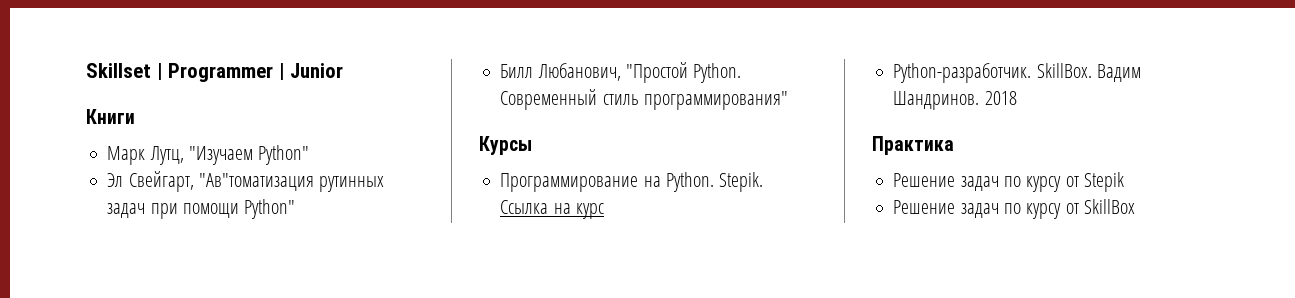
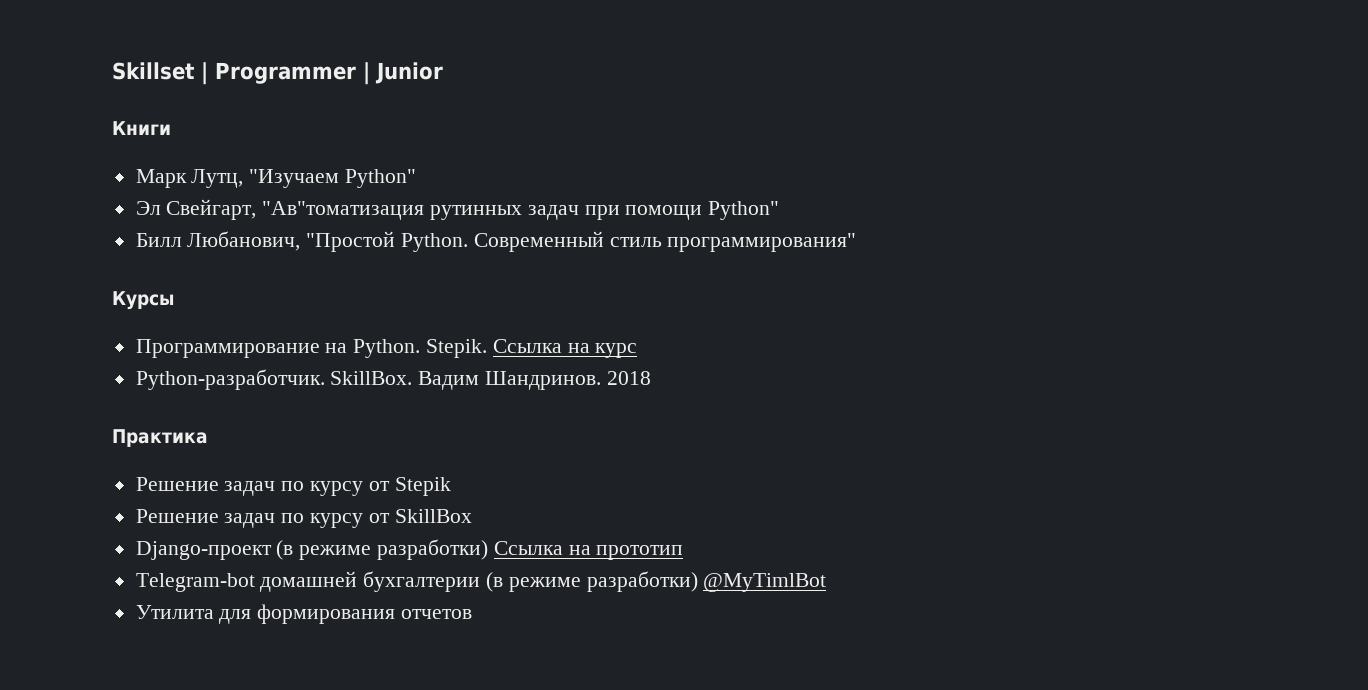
+ Django-проект (в режиме разработки) Ссылка на прототип
+ Telegram-bot домашней бухгалтерии (в режиме разработки) @MyTimlBot
+ Утилита для формирования отчетов

